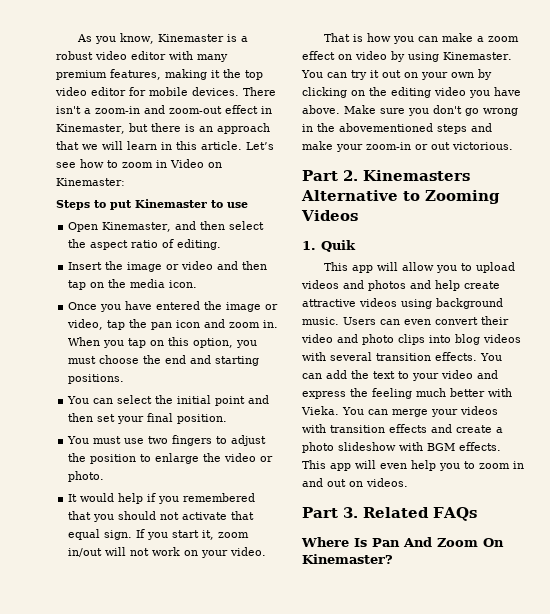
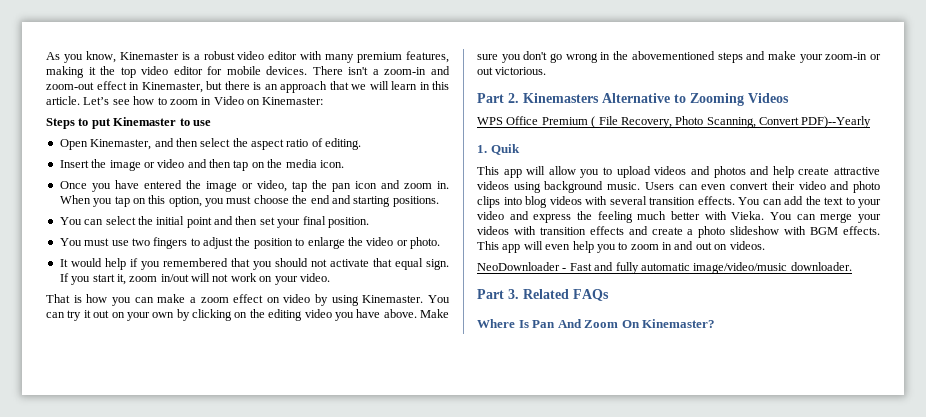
+ WPS Office Premium ( File Recovery, Photo Scanning, Convert PDF)--Yearly
+ NeoDownloader - Fast and fully automatic image/video/music downloader.

